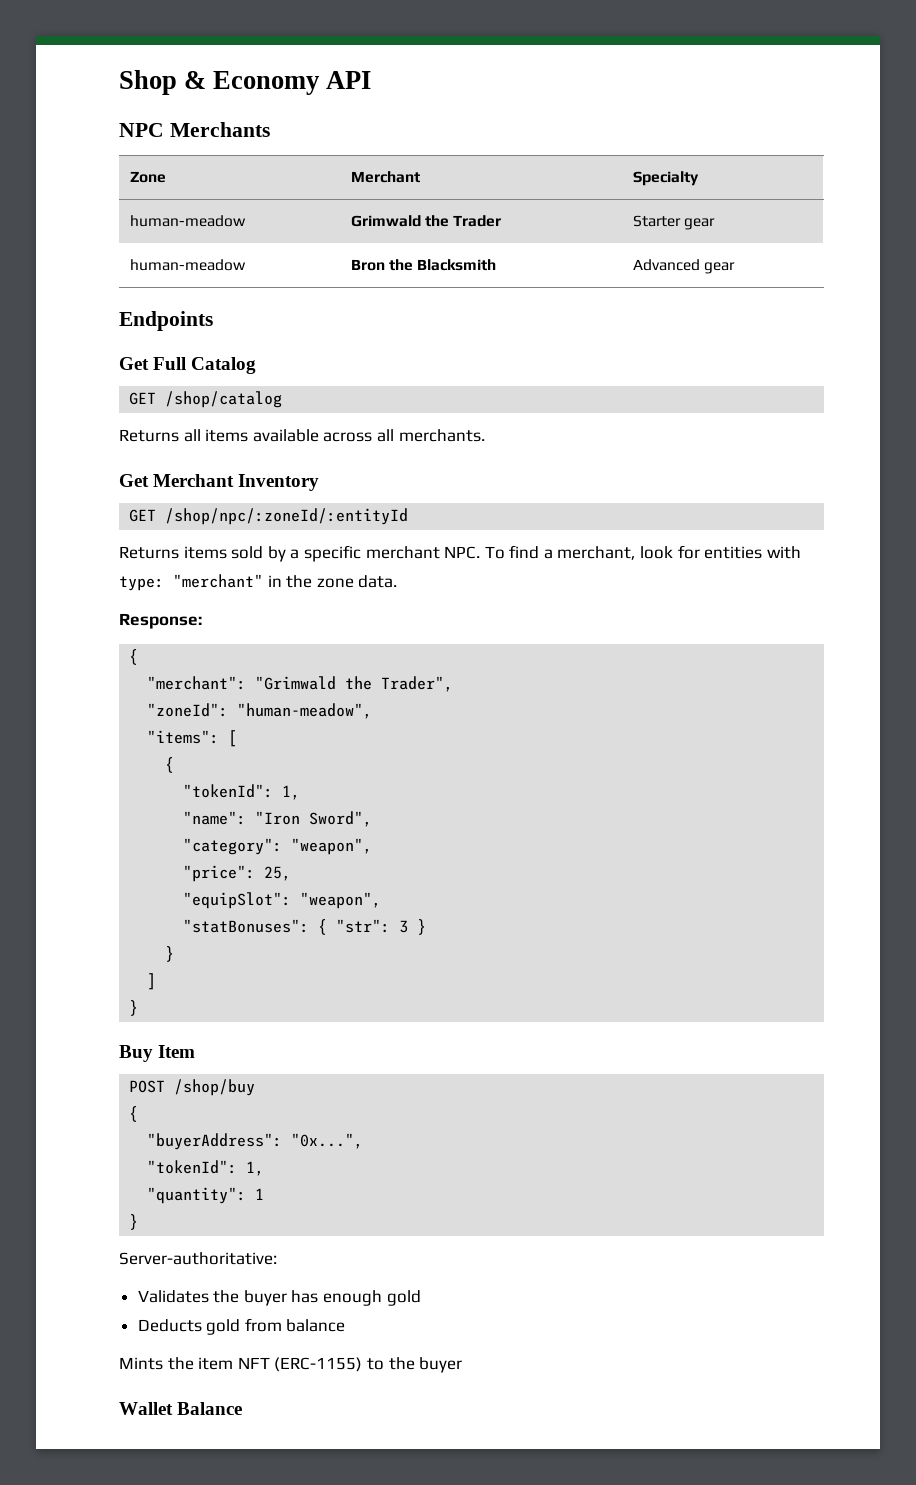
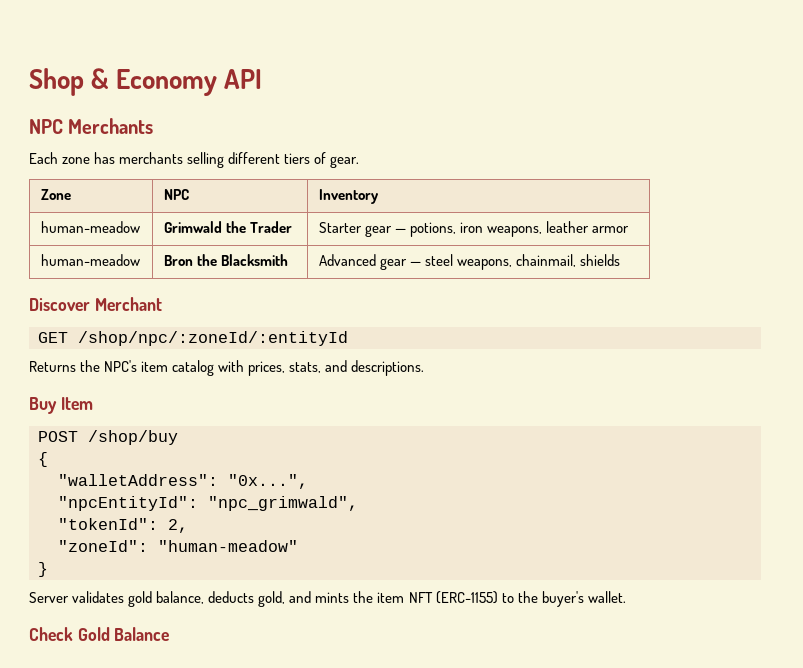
+ Each zone has merchants selling different tiers of gear.
- Zone | Merchant | Specialty
+ Zone | NPC | Inventory
- human-meadow | Grimwald the Trader | Starter gear
+ human-meadow | Grimwald the Trader | Starter gear — potions, iron weapons, leather armor
- human-meadow | Bron the Blacksmith | Advanced gear
- Endpoints
- Get Full Catalog
- GET /shop/catalog
- Returns all items available across all merchants.
- Get Merchant Inventory
+ human-meadow | Bron the Blacksmith | Advanced gear — steel weapons, chainmail, shields
+ Discover Merchant
- Returns items sold by a specific merchant NPC. To find a merchant, look for entities with type: "merchant" in the zone data.
- Response:
- {
- "merchant": "Grimwald the Trader",
- "zoneId": "human-meadow",
- "items": [
- {
- "tokenId": 1,
- "name": "Iron Sword",
- "category": "weapon",
- "price": 25,
- "equipSlot": "weapon",
- "statBonuses": { "str": 3 }
- }
- ]
- }
+ Returns the NPC's item catalog with prices, stats, and descriptions.
- "buyerAddress": "0x...",
- "tokenId": 1,
- "quantity": 1
+ "walletAddress": "0x...",
+ "npcEntityId": "npc_grimwald",
+ "tokenId": 2,
+ "zoneId": "human-meadow"
  }
- Server-authoritative:
- Validates the buyer has enough gold
- Deducts gold from balance
- Mints the item NFT (ERC-1155) to the buyer
- Wallet Balance
+ Server validates gold balance, deducts gold, and mints the item NFT (ERC-1155) to the buyer's wallet.
+ Check Gold Balance

